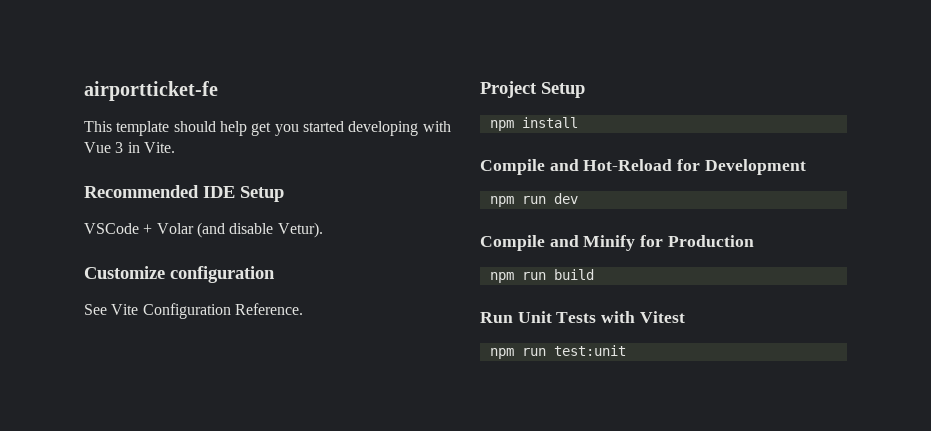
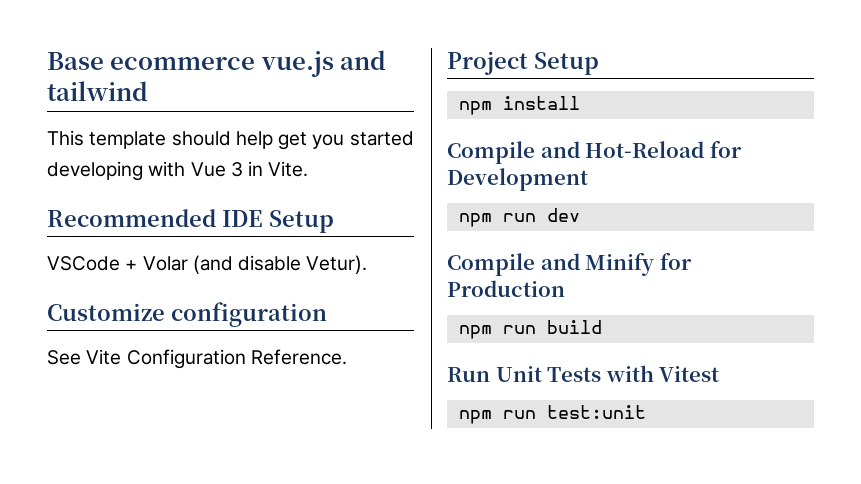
- airportticket-fe
+ Base ecommerce vue.js and tailwind

